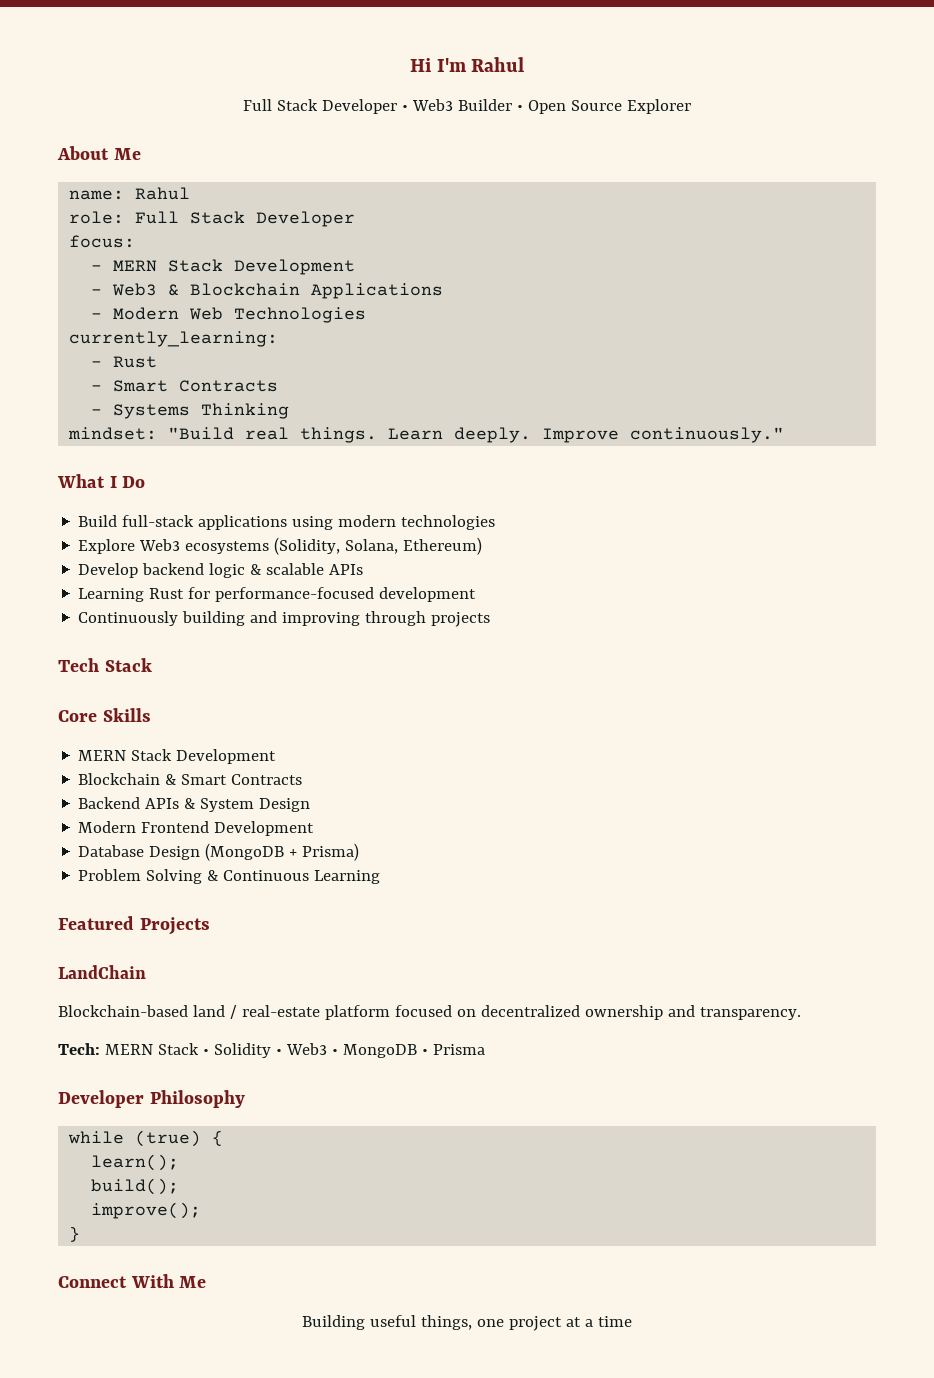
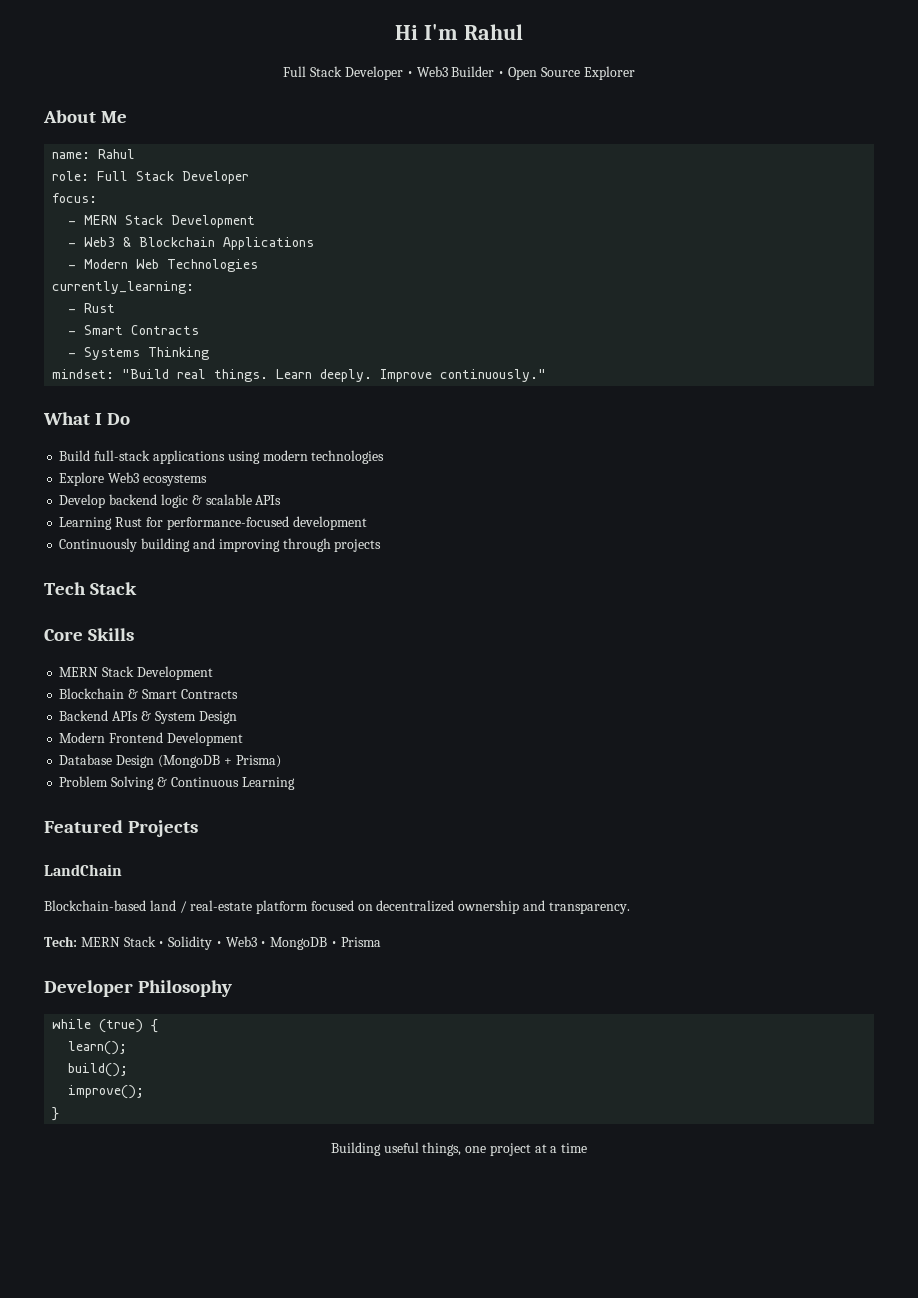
- Explore Web3 ecosystems (Solidity, Solana, Ethereum)
+ Explore Web3 ecosystems
- Connect With Me

